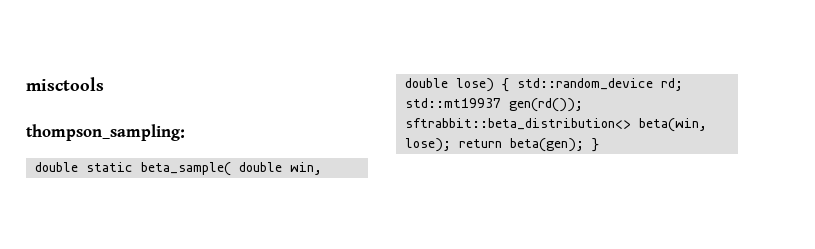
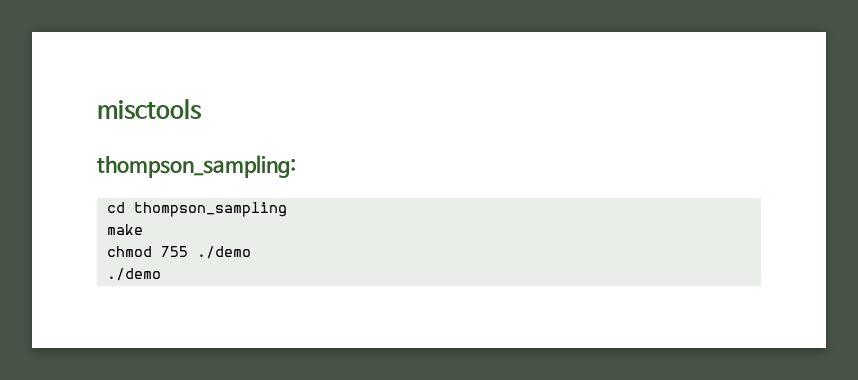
- double static beta_sample( double win, double lose) { std::random_device rd; std::mt19937 gen(rd()); sftrabbit::beta_distribution<> beta(win, lose); return beta(gen); }
+ cd thompson_sampling
+ make
+ chmod 755 ./demo
+ ./demo

